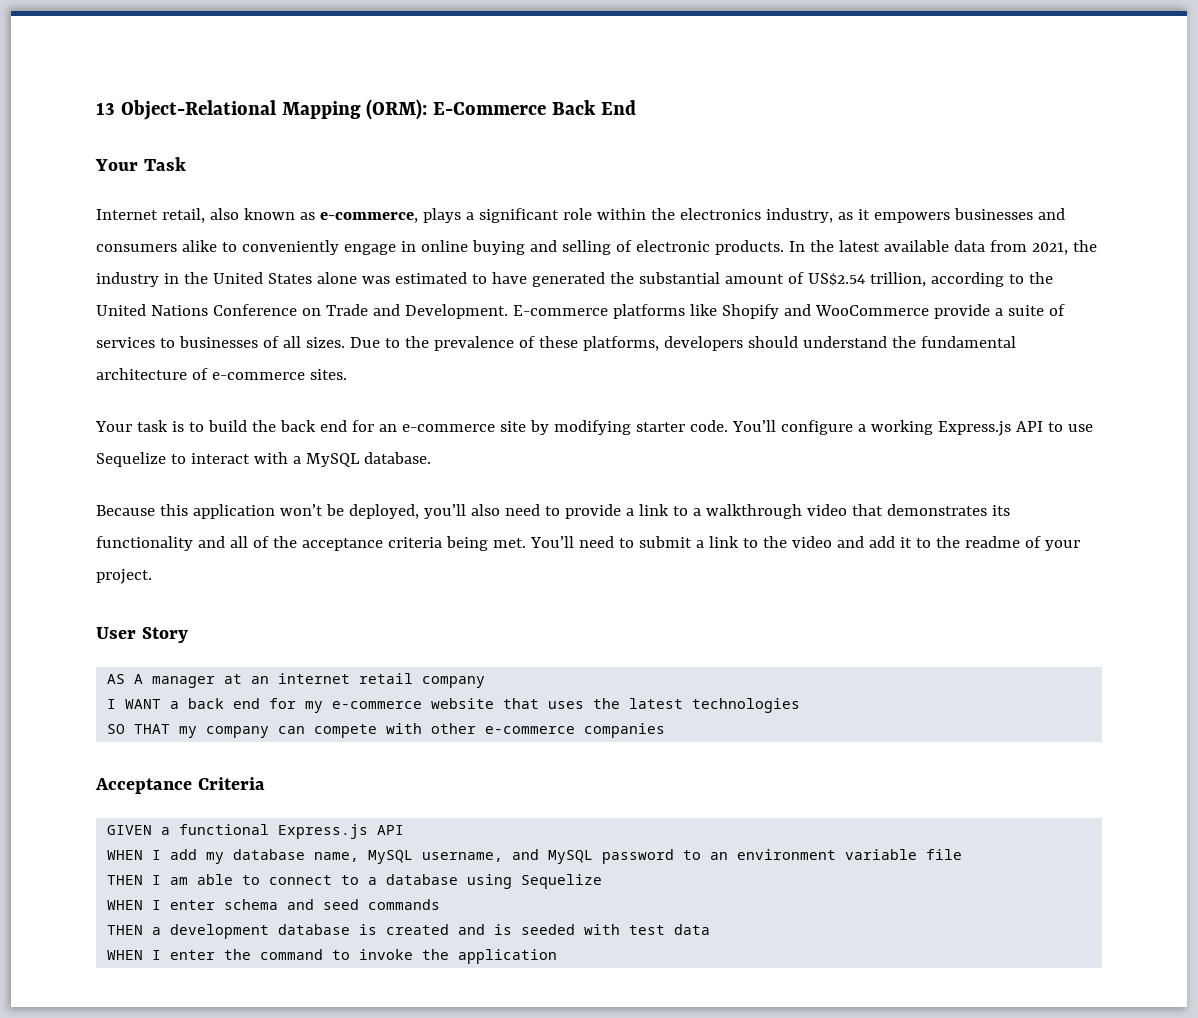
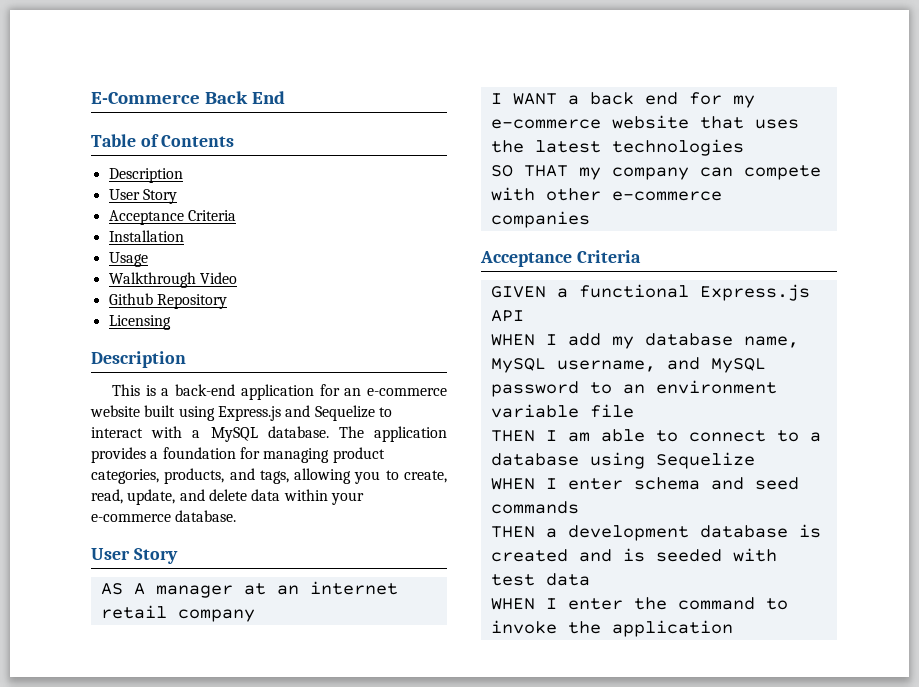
- 13 Object-Relational Mapping (ORM): E-Commerce Back End
+ E-Commerce Back End
- Your Task
- Internet retail, also known as e-commerce, plays a significant role within the electronics industry, as it empowers businesses and consumers alike to conveniently engage in online buying and selling of electronic products. In the latest available data from 2021, the industry in the United States alone was estimated to have generated the substantial amount of US$2.54 trillion, according to the United Nations Conference on Trade and Development. E-commerce platforms like Shopify and WooCommerce provide a suite of services to businesses of all sizes. Due to the prevalence of these platforms, developers should understand the fundamental architecture of e-commerce sites.
- Your task is to build the back end for an e-commerce site by modifying starter code. You’ll configure a working Express.js API to use Sequelize to interact with a MySQL database.
- Because this application won’t be deployed, you’ll also need to provide a link to a walkthrough video that demonstrates its functionality and all of the acceptance criteria being met. You’ll need to submit a link to the video and add it to the readme of your project.
+ Table of Contents
+ Description
+ User Story
+ Acceptance Criteria
+ Installation
+ Usage
+ Walkthrough Video
+ Github Repository
+ Licensing
+ Description
+ This is a back-end application for an e-commerce website built using Express.js and Sequelize to interact with a MySQL database. The application provides a foundation for managing product categories, products, and tags, allowing you to create, read, update, and delete data within your e-commerce database.

